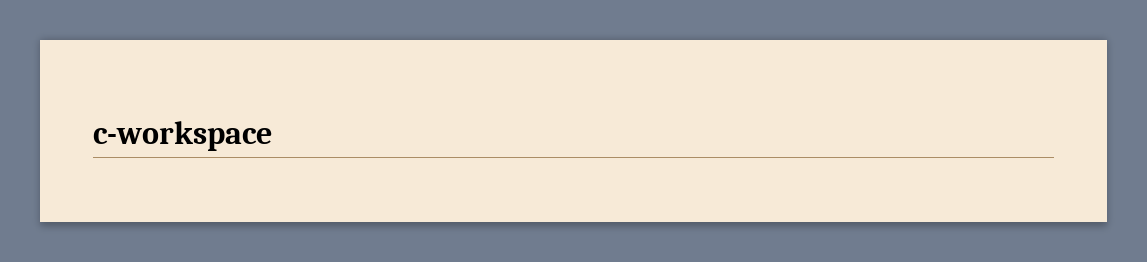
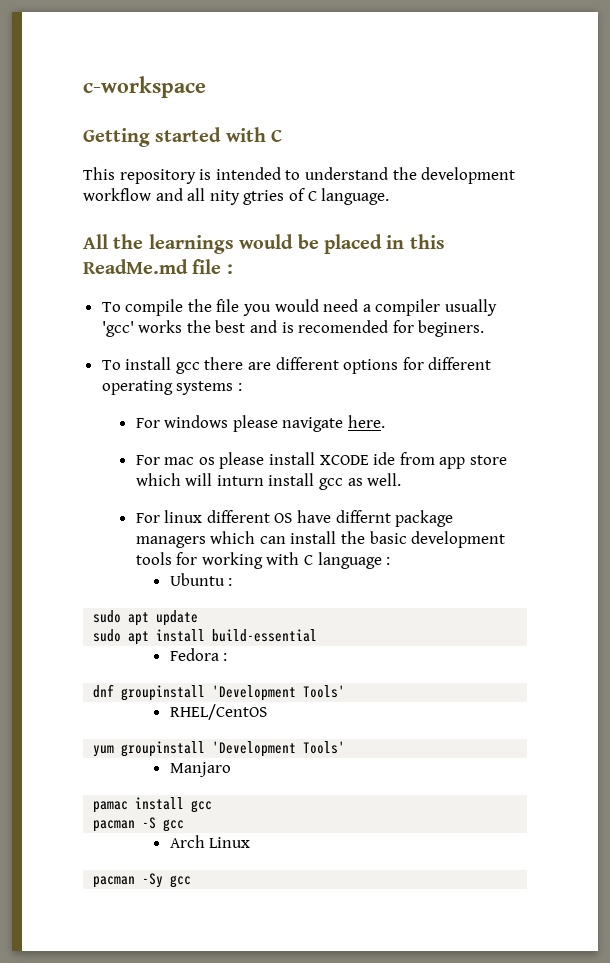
+ Getting started with C
+ This repository is intended to understand the development workflow and all nity gtries of C language.
+ All the learnings would be placed in this ReadMe.md file :
+ To compile the file you would need a compiler usually 'gcc' works the best and is recomended for beginers.
+ To install gcc there are different options for different operating systems :
+ For windows please navigate here.
+ For mac os please install XCODE ide from app store which will inturn install gcc as well.
+ For linux different OS have differnt package managers which can install the basic development tools for working with C language :
+ Ubuntu :
+ sudo apt update
+ sudo apt install build-essential
+ Fedora :
+ dnf groupinstall 'Development Tools'
+ RHEL/CentOS
+ yum groupinstall 'Development Tools'
+ Manjaro
+ pamac install gcc
+ pacman -S gcc
+ Arch Linux
+ pacman -Sy gcc

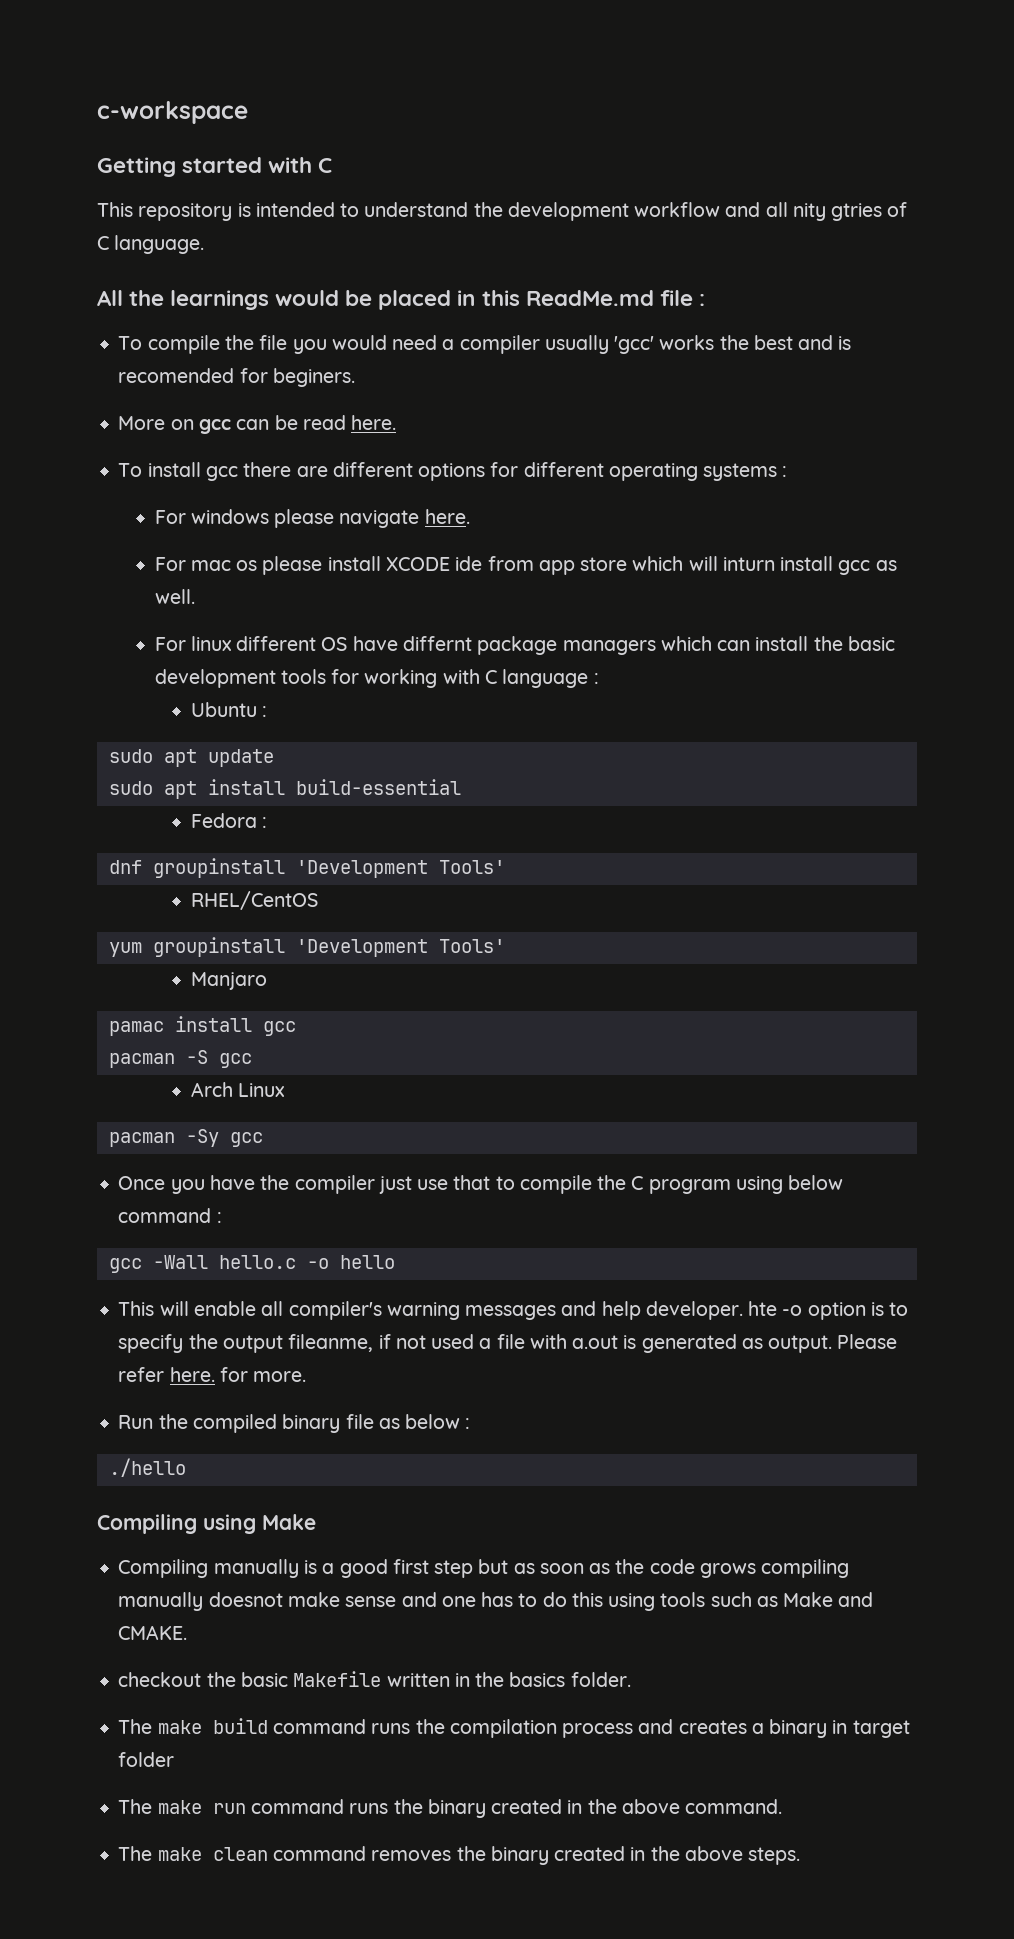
+ More on gcc can be read here.
+ Once you have the compiler just use that to compile the C program using below command :
+ gcc -Wall hello.c -o hello
+ This will enable all compiler's warning messages and help developer. hte -o option is to specify the output fileanme, if not used a file with a.out is generated as output. Please refer here. for more.
+ Run the compiled binary file as below :
+ ./hello
+ Compiling using Make
+ Compiling manually is a good first step but as soon as the code grows compiling manually doesnot make sense and one has to do this using tools such as Make and CMAKE.
+ checkout the basic Makefile written in the basics folder.
+ The make build command runs the compilation process and creates a binary in target folder
+ The make run command runs the binary created in the above command.
+ The make clean command removes the binary created in the above steps.

